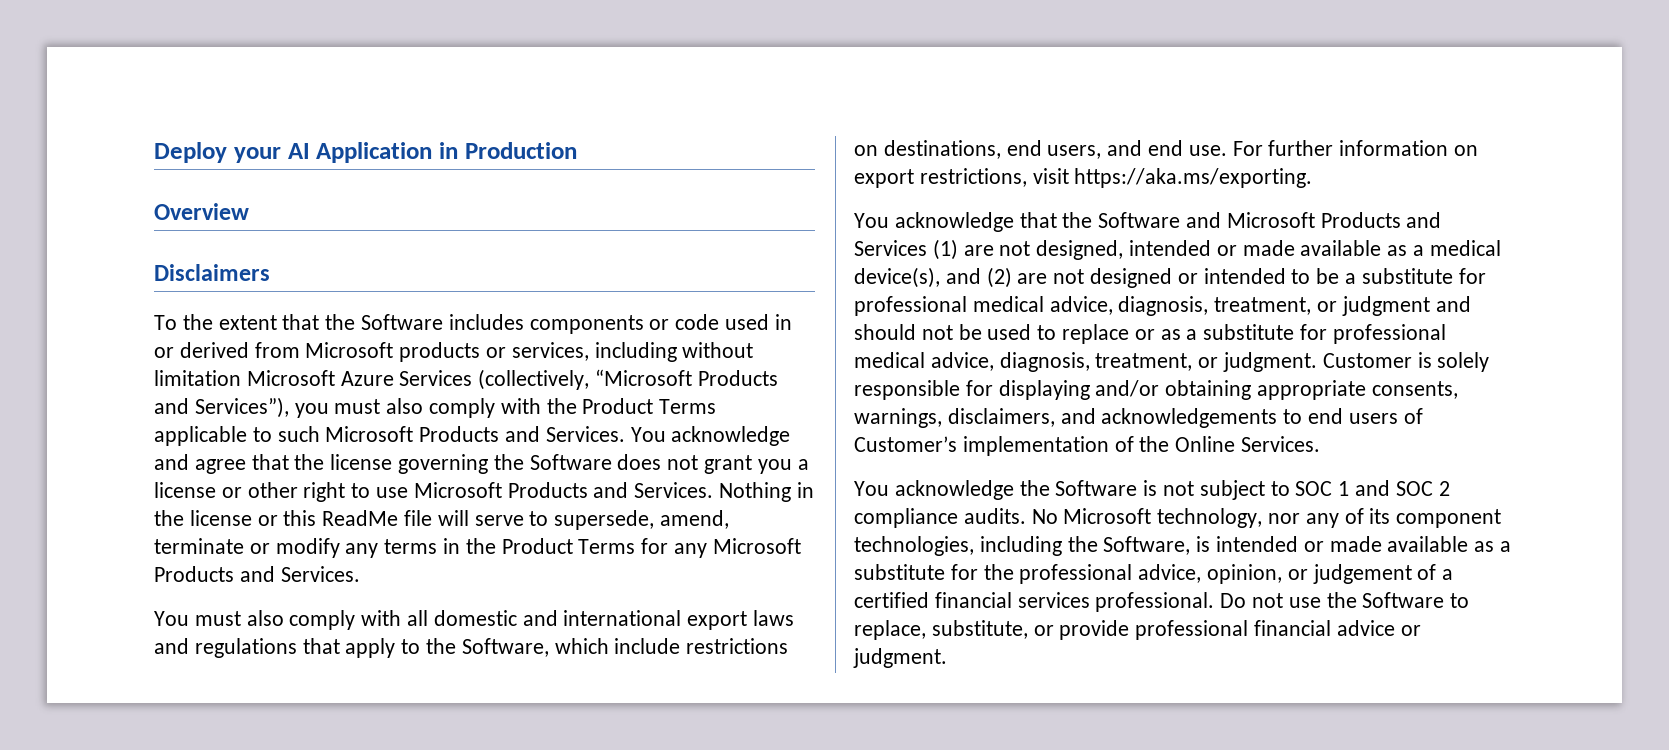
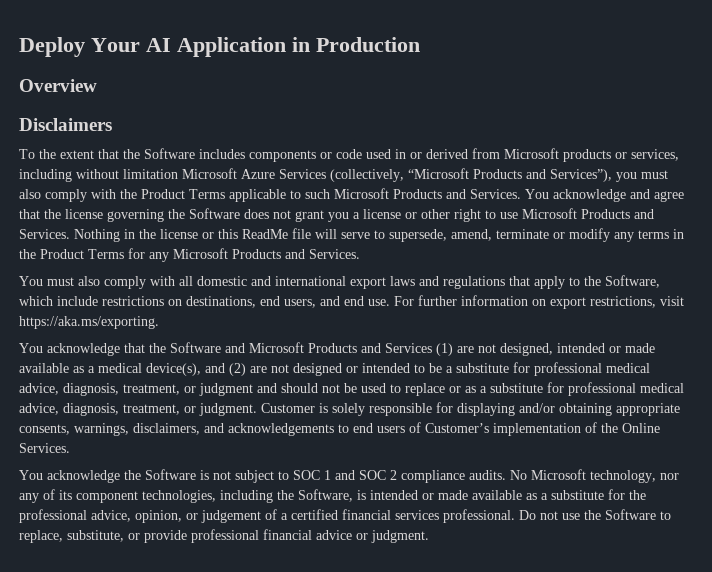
- Deploy your AI Application in Production
+ Deploy Your AI Application in Production

